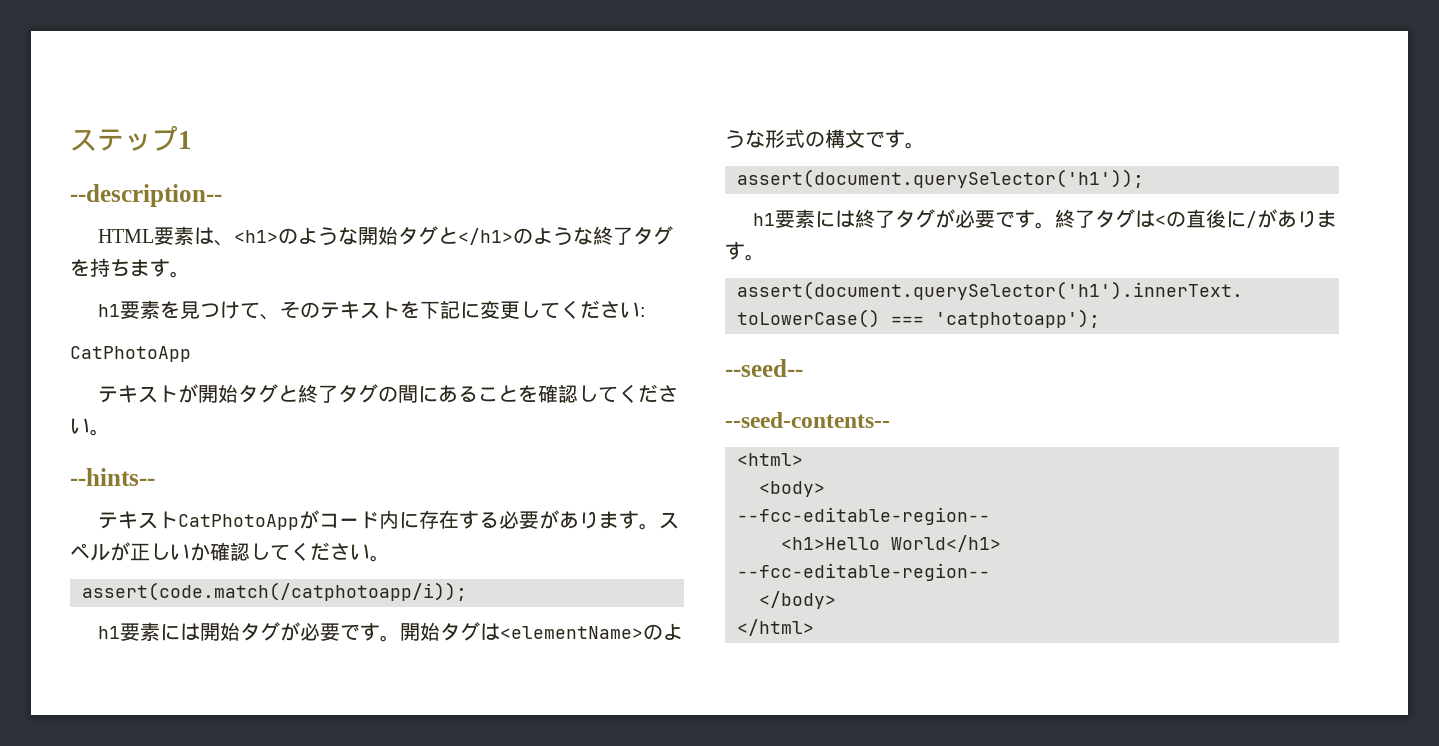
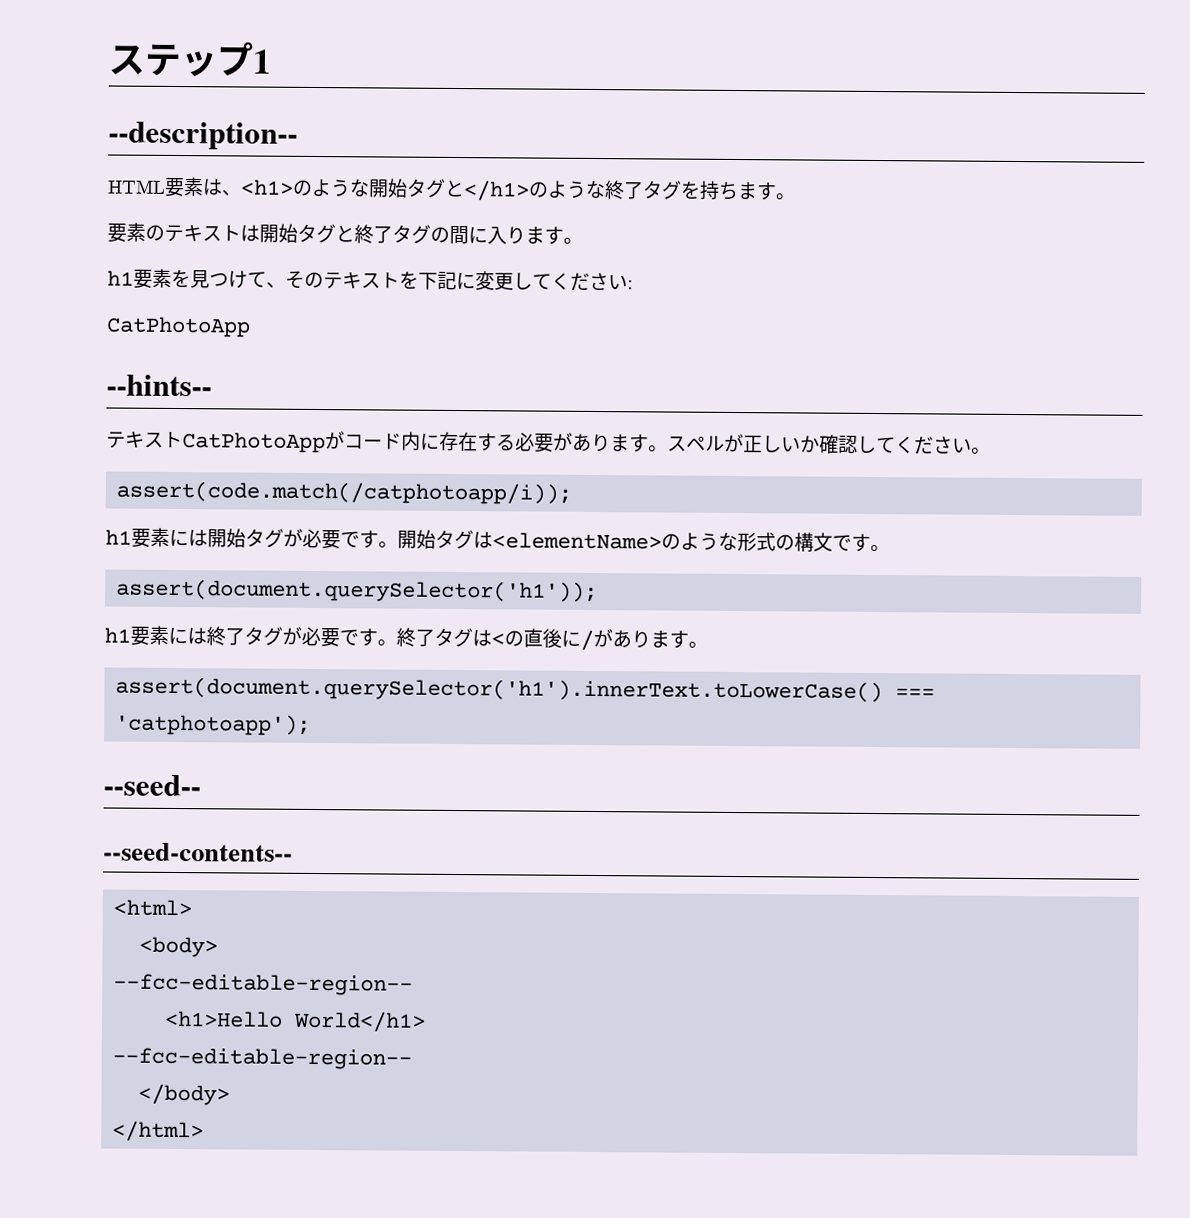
+ 要素のテキストは開始タグと終了タグの間に入ります。
- テキストが開始タグと終了タグの間にあることを確認してください。

